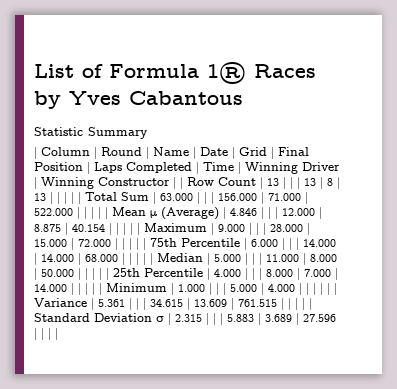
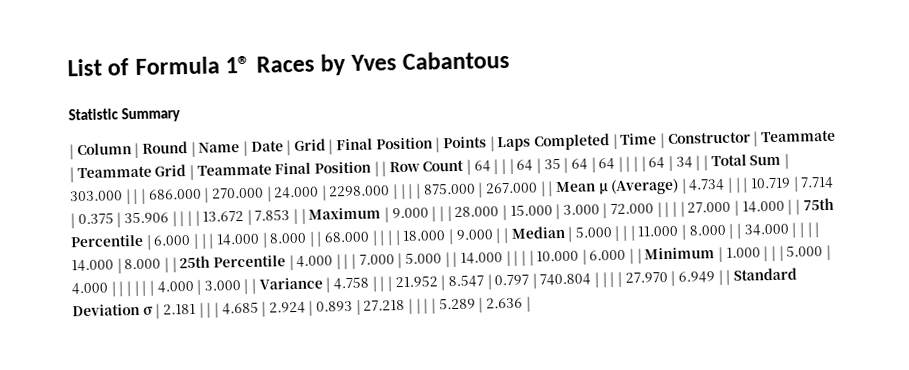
- | Column | Round | Name | Date | Grid | Final Position | Laps Completed | Time | Winning Driver | Winning Constructor | | Row Count | 13 | | | 13 | 8 | 13 | | | | | Total Sum | 63.000 | | | 156.000 | 71.000 | 522.000 | | | | | Mean μ (Average) | 4.846 | | | 12.000 | 8.875 | 40.154 | | | | | Maximum | 9.000 | | | 28.000 | 15.000 | 72.000 | | | | | 75th Percentile | 6.000 | | | 14.000 | 14.000 | 68.000 | | | | | Median | 5.000 | | | 11.000 | 8.000 | 50.000 | | | | | 25th Percentile | 4.000 | | | 8.000 | 7.000 | 14.000 | | | | | Minimum | 1.000 | | | 5.000 | 4.000 | | | | | | Variance | 5.361 | | | 34.615 | 13.609 | 761.515 | | | | | Standard Deviation σ | 2.315 | | | 5.883 | 3.689 | 27.596 | | | |
+ | Column | Round | Name | Date | Grid | Final Position | Points | Laps Completed | Time | Constructor | Teammate | Teammate Grid | Teammate Final Position | | Row Count | 64 | | | 64 | 35 | 64 | 64 | | | | 64 | 34 | | Total Sum | 303.000 | | | 686.000 | 270.000 | 24.000 | 2298.000 | | | | 875.000 | 267.000 | | Mean μ (Average) | 4.734 | | | 10.719 | 7.714 | 0.375 | 35.906 | | | | 13.672 | 7.853 | | Maximum | 9.000 | | | 28.000 | 15.000 | 3.000 | 72.000 | | | | 27.000 | 14.000 | | 75th Percentile | 6.000 | | | 14.000 | 8.000 | | 68.000 | | | | 18.000 | 9.000 | | Median | 5.000 | | | 11.000 | 8.000 | | 34.000 | | | | 14.000 | 8.000 | | 25th Percentile | 4.000 | | | 7.000 | 5.000 | | 14.000 | | | | 10.000 | 6.000 | | Minimum | 1.000 | | | 5.000 | 4.000 | | | | | | 4.000 | 3.000 | | Variance | 4.758 | | | 21.952 | 8.547 | 0.797 | 740.804 | | | | 27.970 | 6.949 | | Standard Deviation σ | 2.181 | | | 4.685 | 2.924 | 0.893 | 27.218 | | | | 5.289 | 2.636 |

